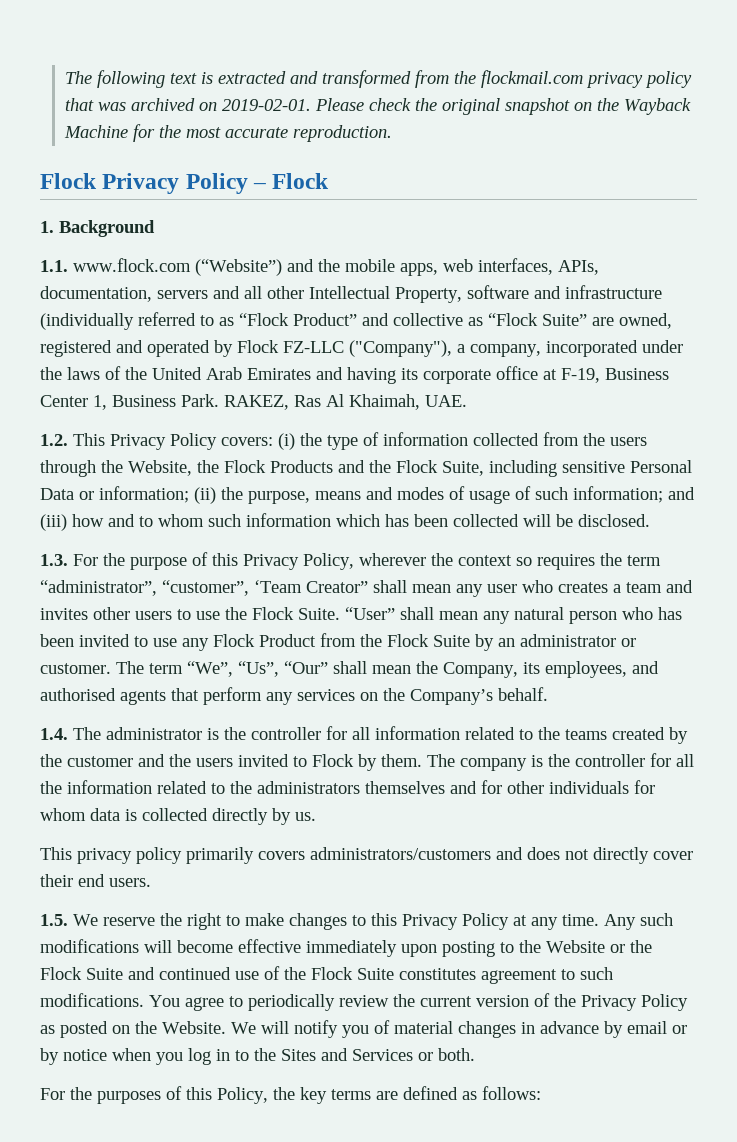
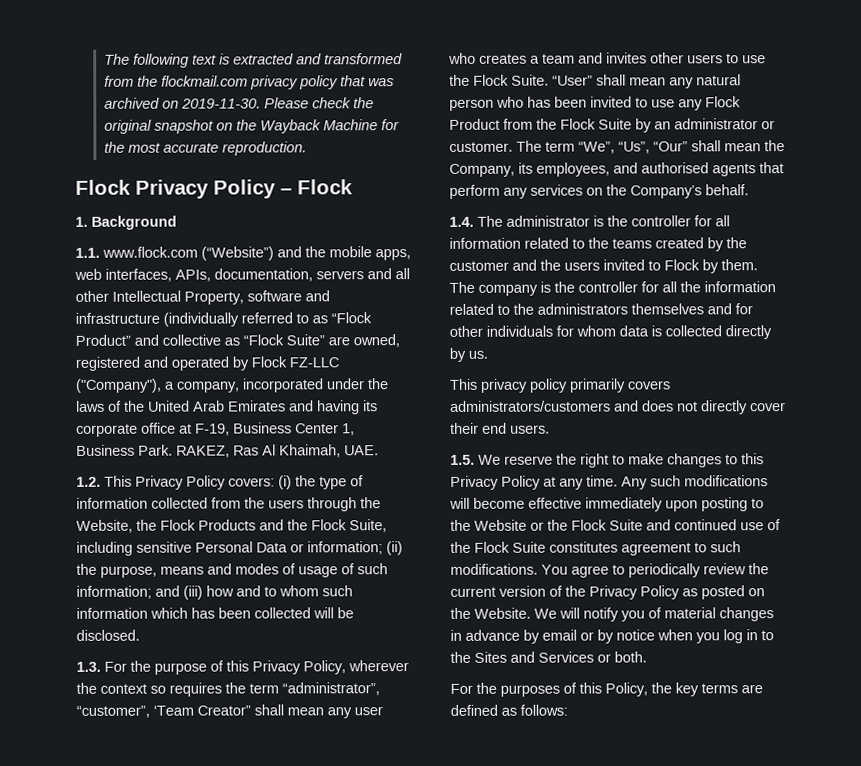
- The following text is extracted and transformed from the flockmail.com privacy policy that was archived on 2019-02-01.
+ The following text is extracted and transformed from the flockmail.com privacy policy that was archived on 2019-11-30.

